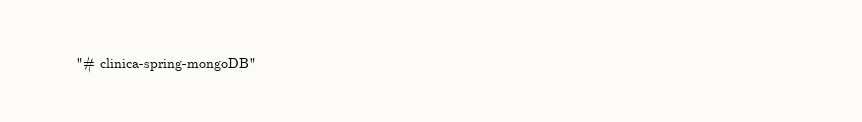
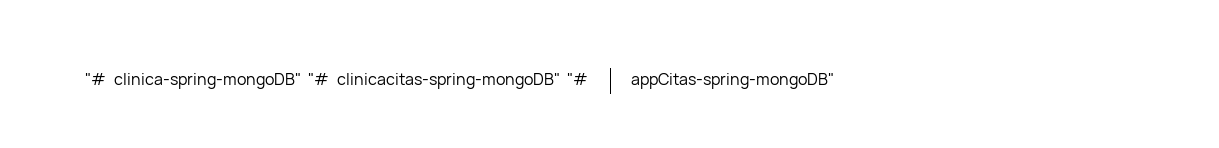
- "# clinica-spring-mongoDB"
+ "# clinica-spring-mongoDB" "# clinicacitas-spring-mongoDB" "# appCitas-spring-mongoDB"

